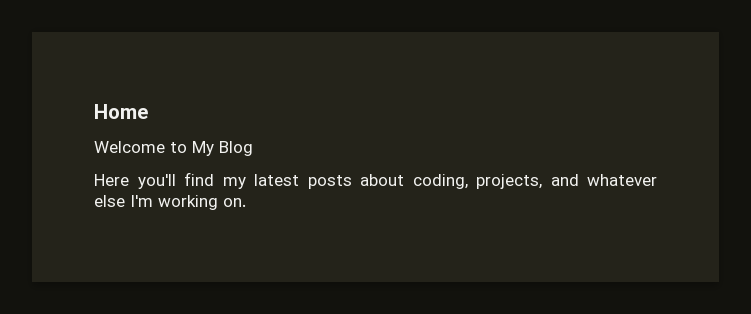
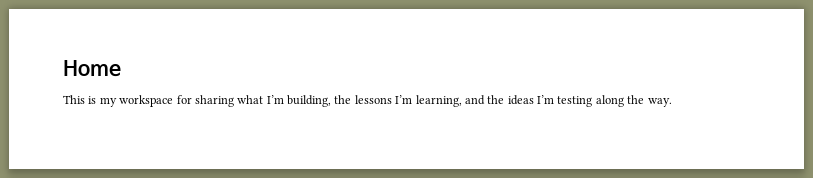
- Welcome to My Blog
- Here you'll find my latest posts about coding, projects, and whatever else I'm working on.
+ This is my workspace for sharing what I’m building, the lessons I’m learning, and the ideas I’m testing along the way.

